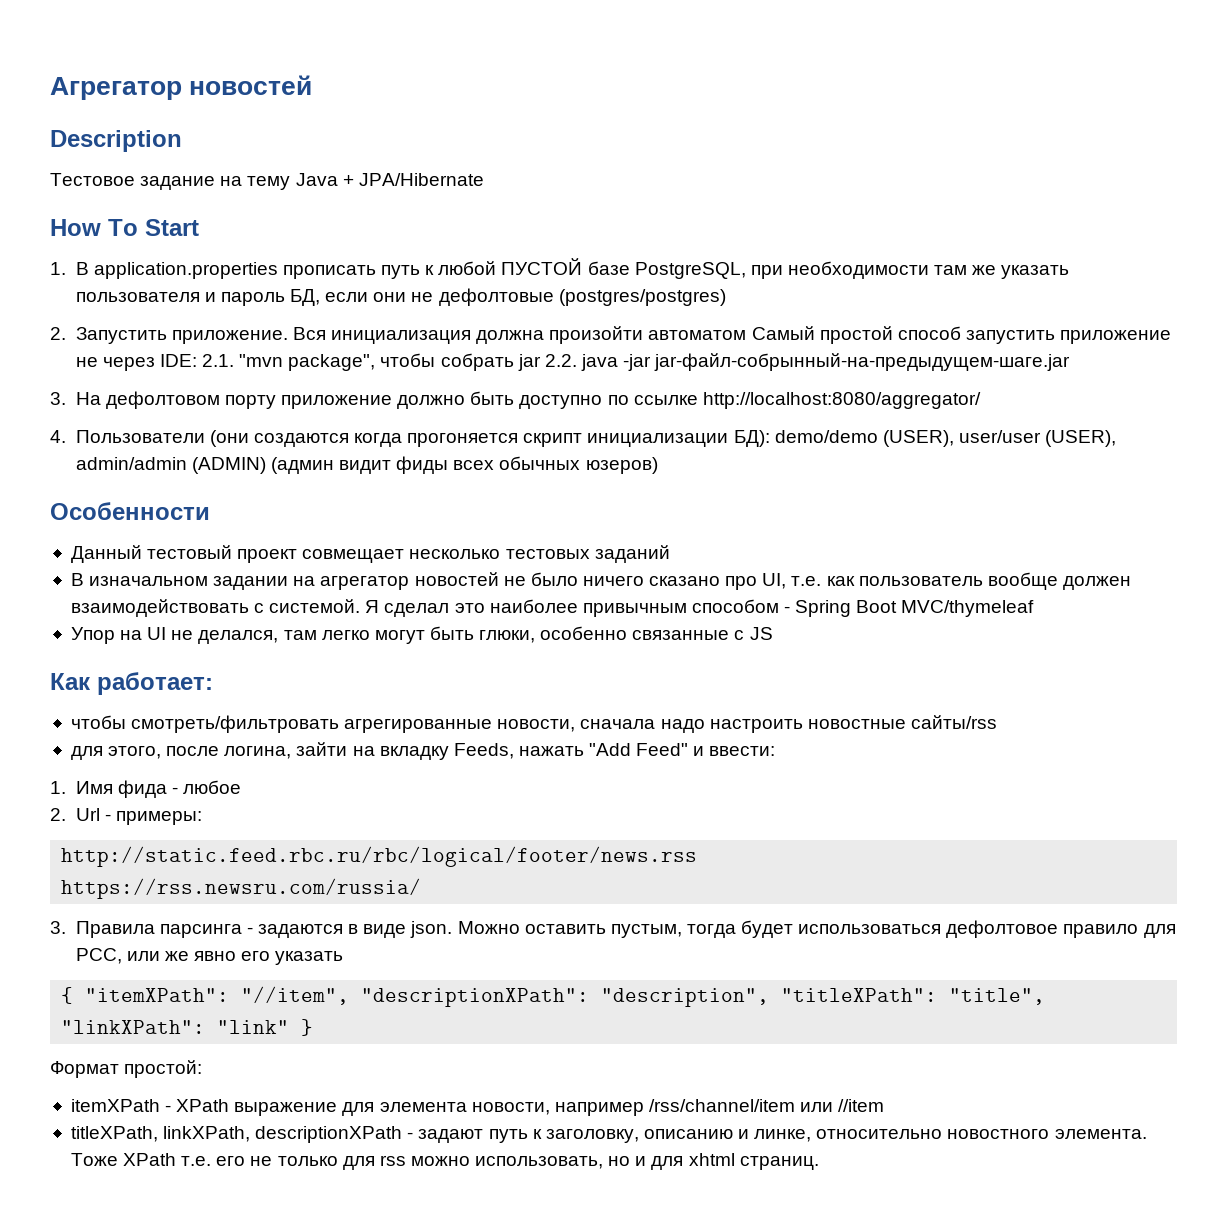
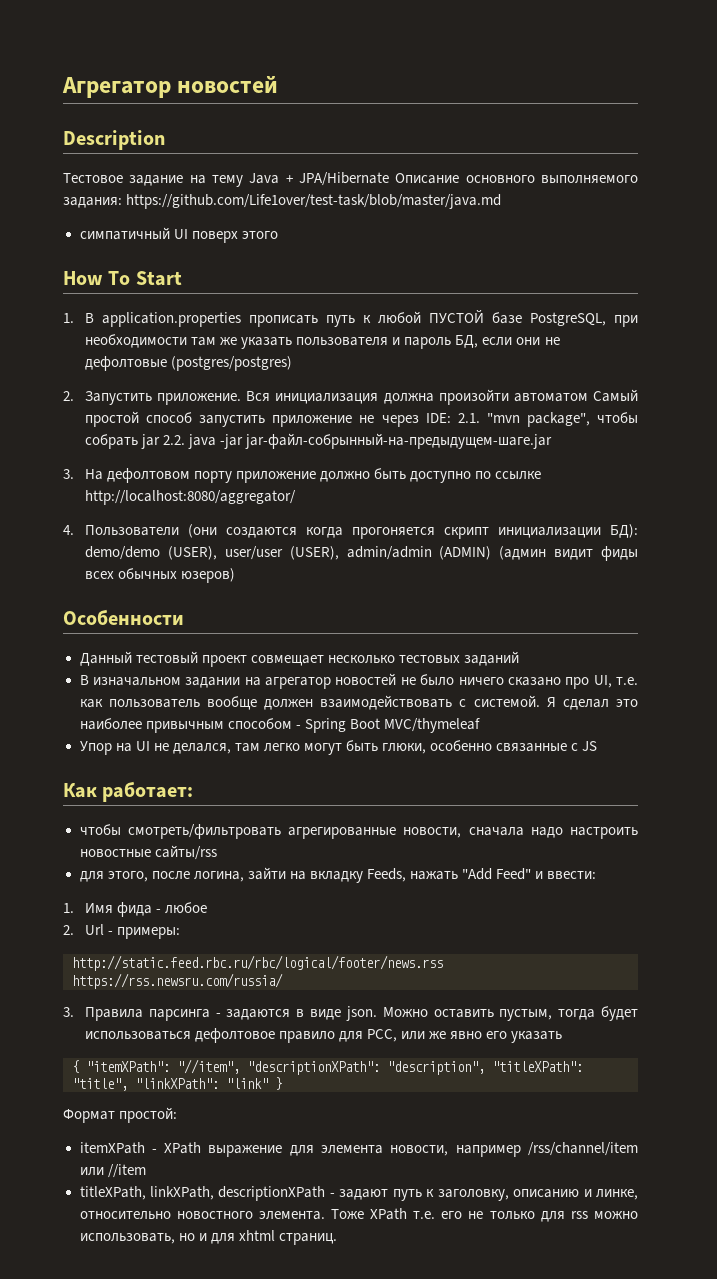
- Тестовое задание на тему Java + JPA/Hibernate
+ Тестовое задание на тему Java + JPA/Hibernate Описание основного выполняемого задания: https://github.com/Life1over/test-task/blob/master/java.md
+ симпатичный UI поверх этого

